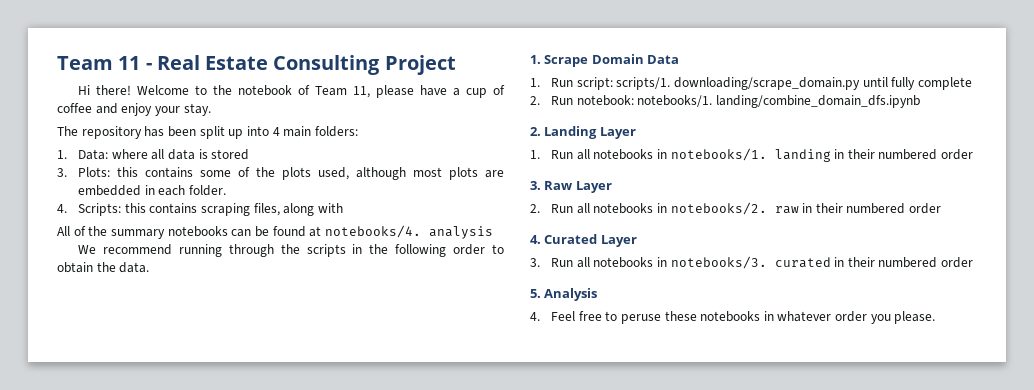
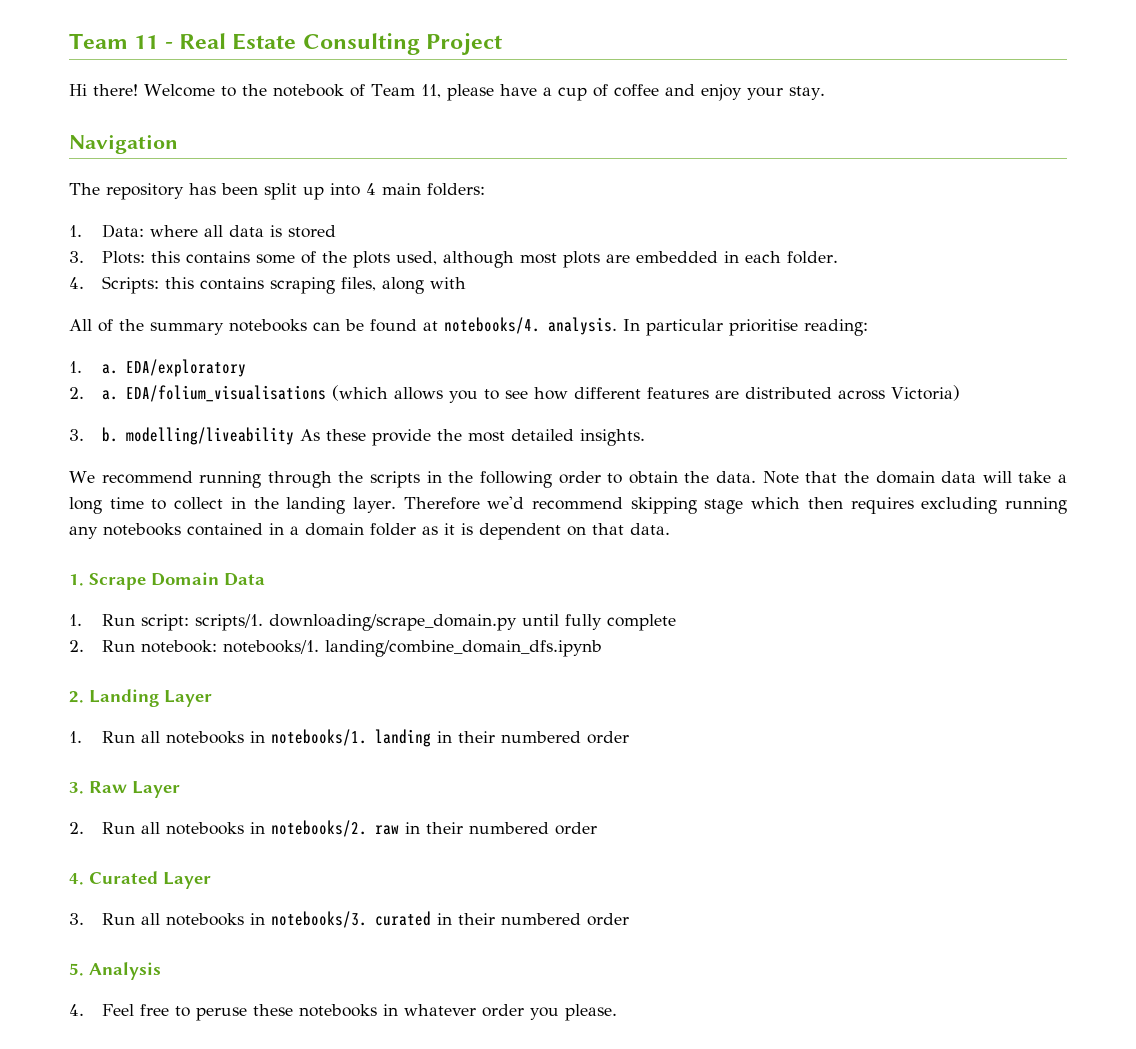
+ Navigation
- All of the summary notebooks can be found at notebooks/4. analysis
+ All of the summary notebooks can be found at notebooks/4. analysis. In particular prioritise reading:
+ 1. a. EDA/exploratory
+ 2. a. EDA/folium_visualisations (which allows you to see how different features are distributed across Victoria)
+ 3. b. modelling/liveability As these provide the most detailed insights.
+ Note that the domain data will take a long time to collect in the landing layer. Therefore we'd recommend skipping stage which then requires excluding running any notebooks contained in a domain folder as it is dependent on that data.

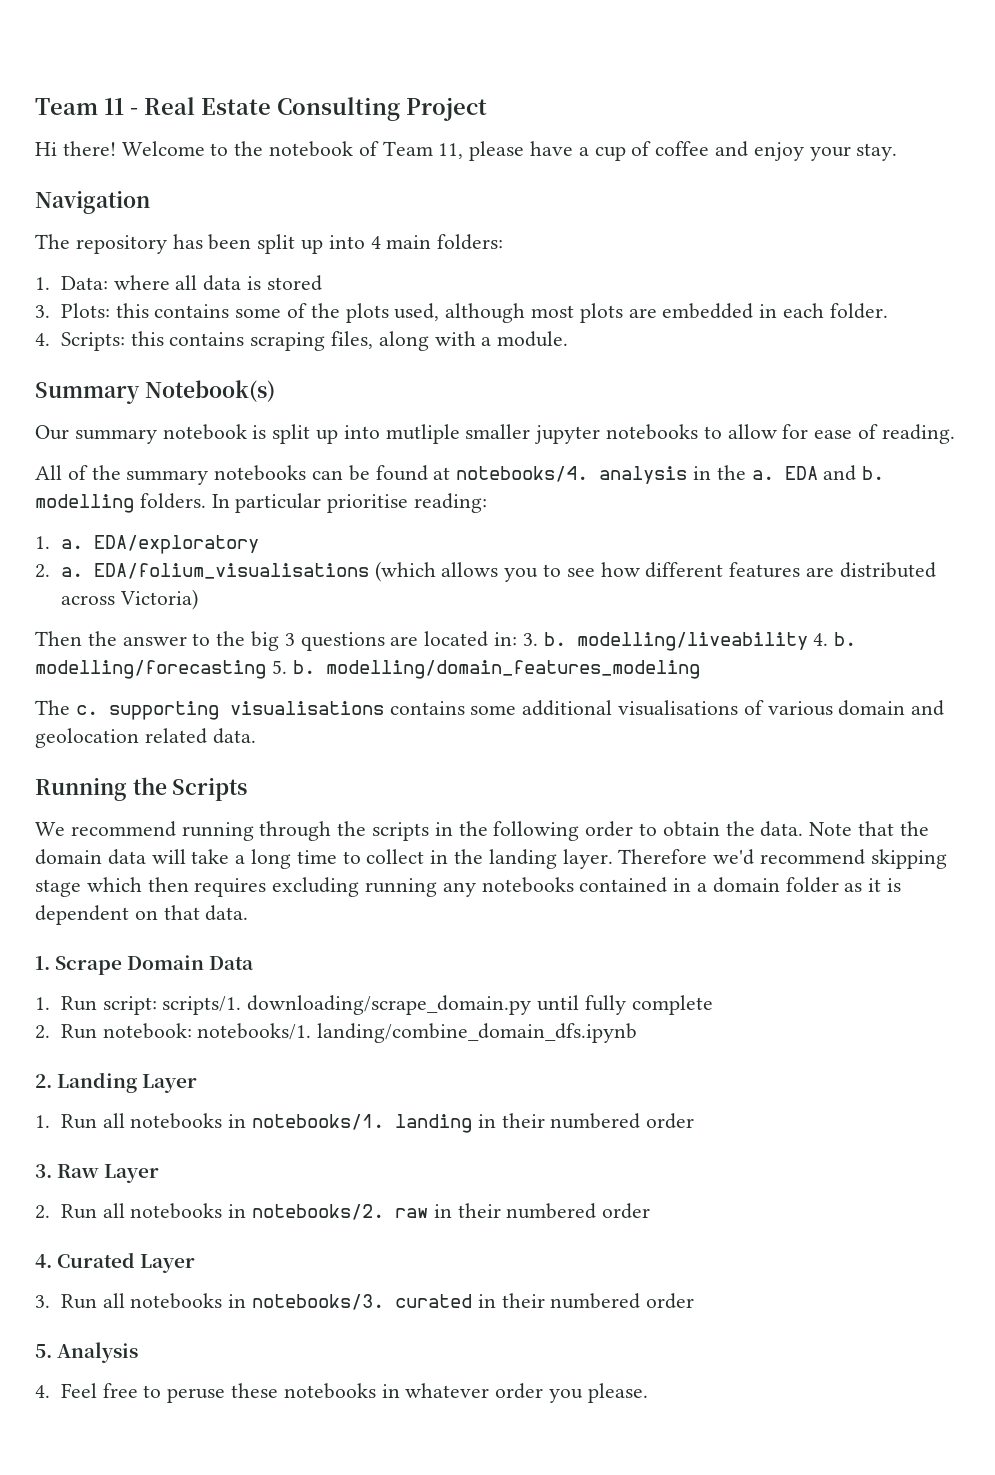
- 4. Scripts: this contains scraping files, along with
+ 4. Scripts: this contains scraping files, along with a module.
+ Summary Notebook(s)
+ Our summary notebook is split up into mutliple smaller jupyter notebooks to allow for ease of reading.
- All of the summary notebooks can be found at notebooks/4. analysis.
+ All of the summary notebooks can be found at notebooks/4. analysis in the a. EDA and b. modelling folders.
- 3. b. modelling/liveability As these provide the most detailed insights.
+ Then the answer to the big 3 questions are located in: 3. b. modelling/liveability 4. b. modelling/forecasting 5. b. modelling/domain_features_modeling
+ The c. supporting visualisations contains some additional visualisations of various domain and geolocation related data.
+ Running the Scripts

